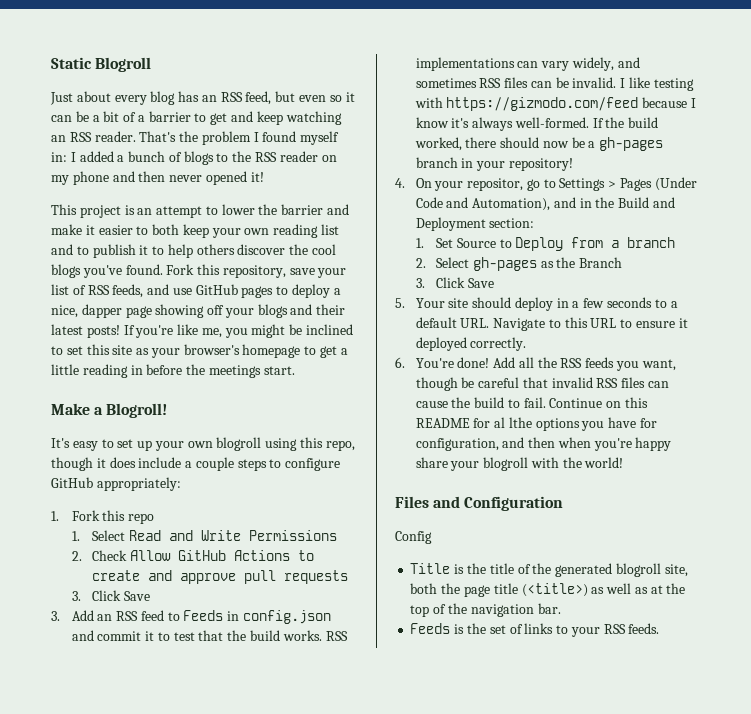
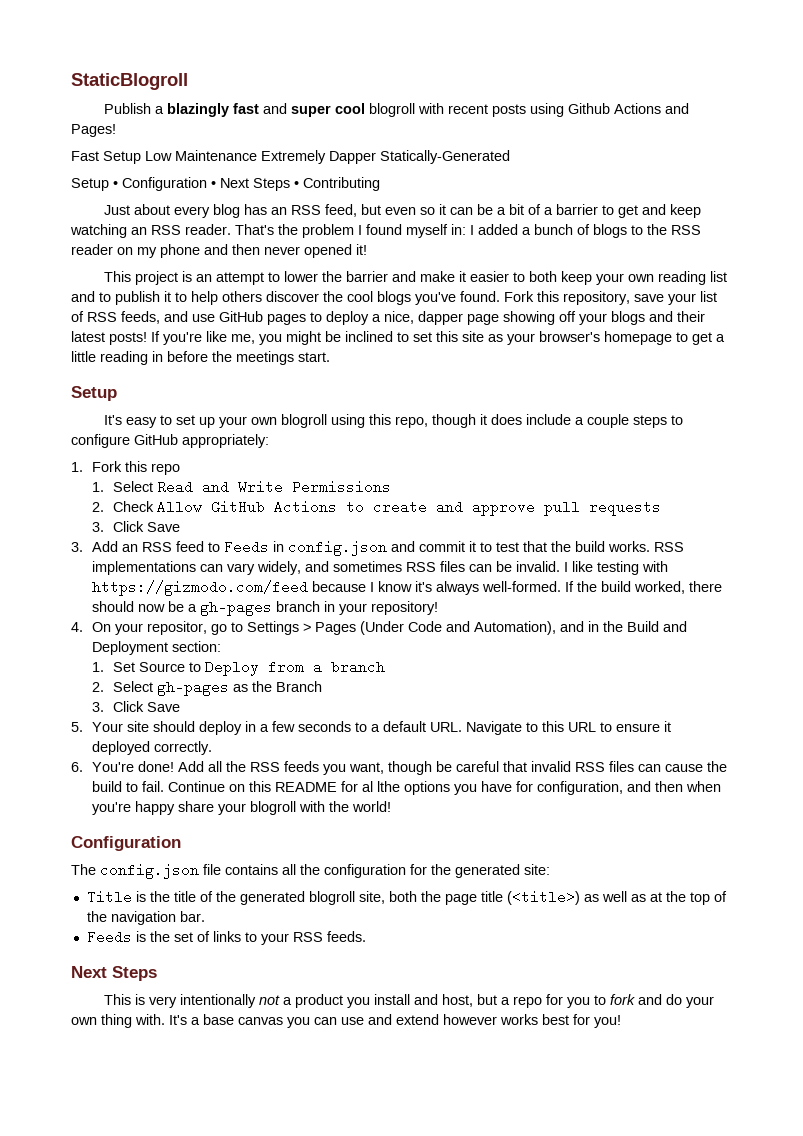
- Static Blogroll
+ StaticBlogroll
+ Publish a blazingly fast and super cool blogroll with recent posts using Github Actions and Pages!
+ Fast Setup Low Maintenance Extremely Dapper Statically-Generated
+ Setup • Configuration • Next Steps • Contributing
  If you're like me, you might be inclined to set this site as your browser's homepage to get a little reading in before the meetings start.
- Make a Blogroll!
+ Setup
  Continue on this README for al lthe options you have for configuration, and then when you're happy share your blogroll with the world!
- Files and Configuration
+ Configuration
- Config
+ The config.json file contains all the configuration for the generated site:
  Feeds is the set of links to your RSS feeds.
+ Next Steps
+ This is very intentionally not a product you install and host, but a repo for you to fork and do your own thing with. It's a base canvas you can use and extend however works best for you!

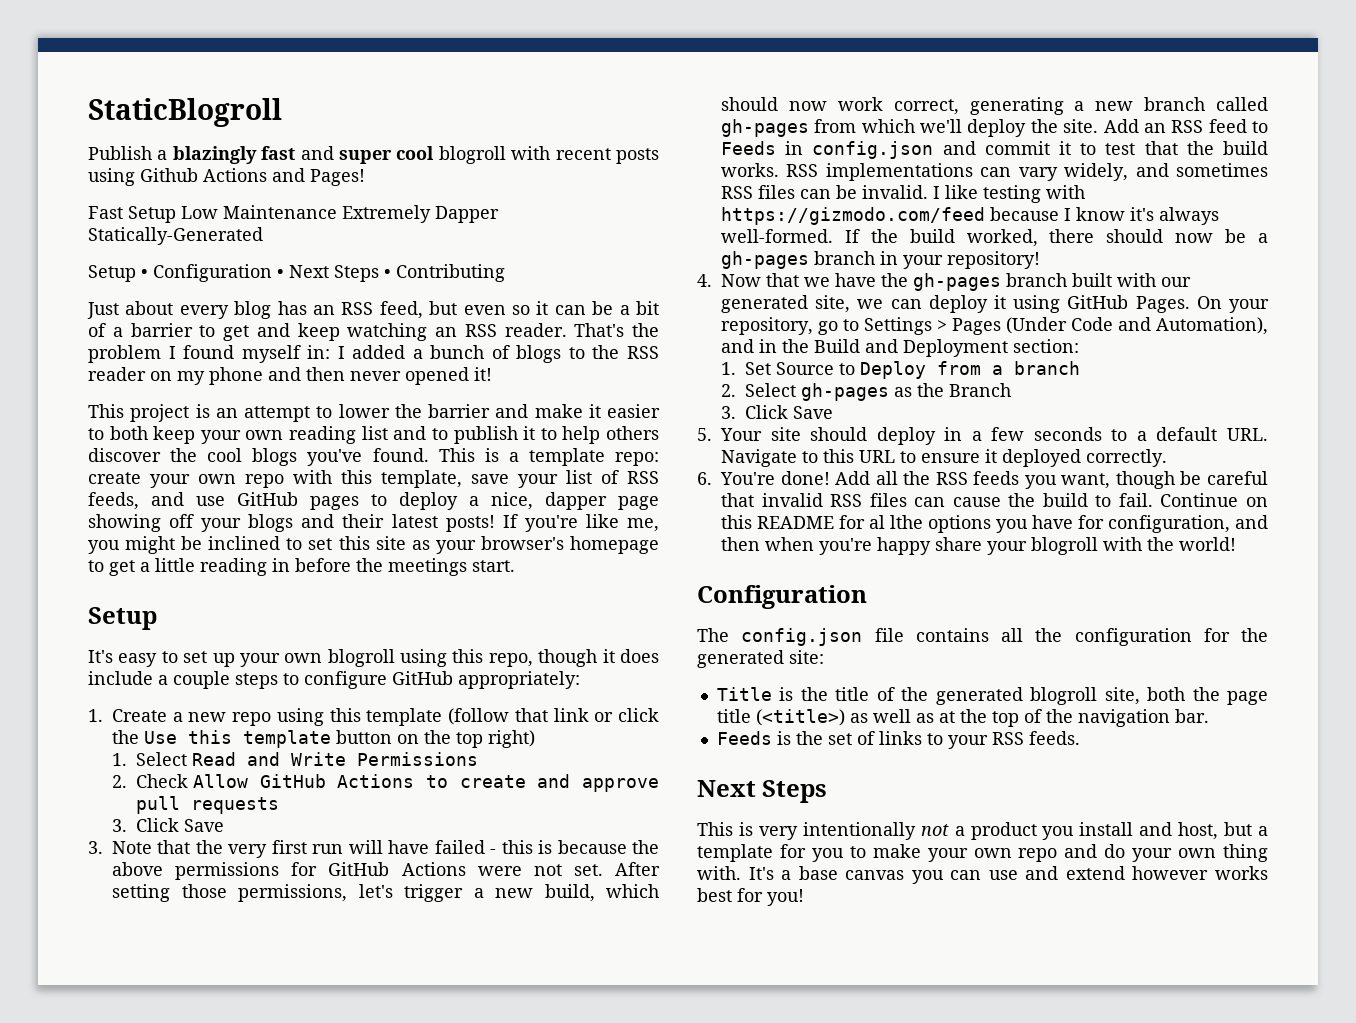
- Fork this repository, save your list of RSS feeds, and use GitHub pages to deploy a nice, dapper page showing off your blogs and their latest posts!
+ This is a template repo: create your own repo with this template, save your list of RSS feeds, and use GitHub pages to deploy a nice, dapper page showing off your blogs and their latest posts!
- 1. Fork this repo
+ 1. Create a new repo using this template (follow that link or click the Use this template button on the top right)
- 3. Add an RSS feed to Feeds in config.json and commit it to test that the build works.
+ 3. Note that the very first run will have failed - this is because the above permissions for GitHub Actions were not set. After setting those permissions, let's trigger a new build, which should now work correct, generating a new branch called gh-pages from which we'll deploy the site. Add an RSS feed to Feeds in config.json and commit it to test that the build works.
- 4. On your repositor, go to Settings > Pages (Under Code and Automation), and in the Build and Deployment section:
+ 4. Now that we have the gh-pages branch built with our generated site, we can deploy it using GitHub Pages. On your repository, go to Settings > Pages (Under Code and Automation), and in the Build and Deployment section:
- This is very intentionally not a product you install and host, but a repo for you to fork and do your own thing with.
+ This is very intentionally not a product you install and host, but a template for you to make your own repo and do your own thing with.

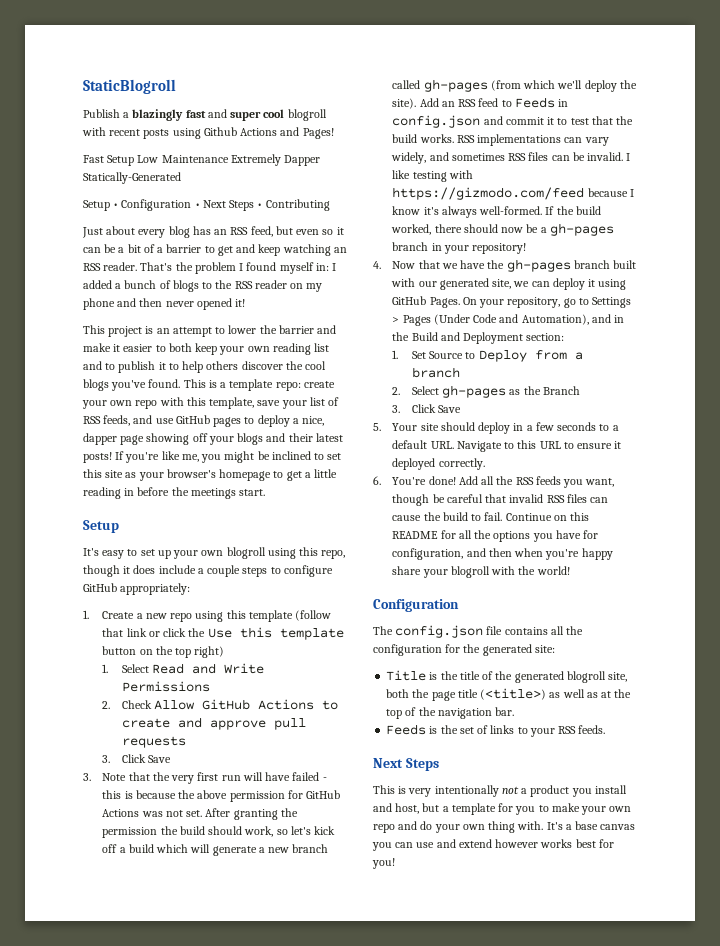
- 3. Note that the very first run will have failed - this is because the above permissions for GitHub Actions were not set.
+ 3. Note that the very first run will have failed - this is because the above permission for GitHub Actions was not set.
- After setting those permissions, let's trigger a new build, which should now work correct, generating a new branch called gh-pages from which we'll deploy the site.
+ After granting the permission the build should work, so let's kick off a build which will generate a new branch called gh-pages (from which we'll deploy the site).
- Continue on this README for al lthe options you have for configuration, and then when you're happy share your blogroll with the world!
+ Continue on this README for all the options you have for configuration, and then when you're happy share your blogroll with the world!

